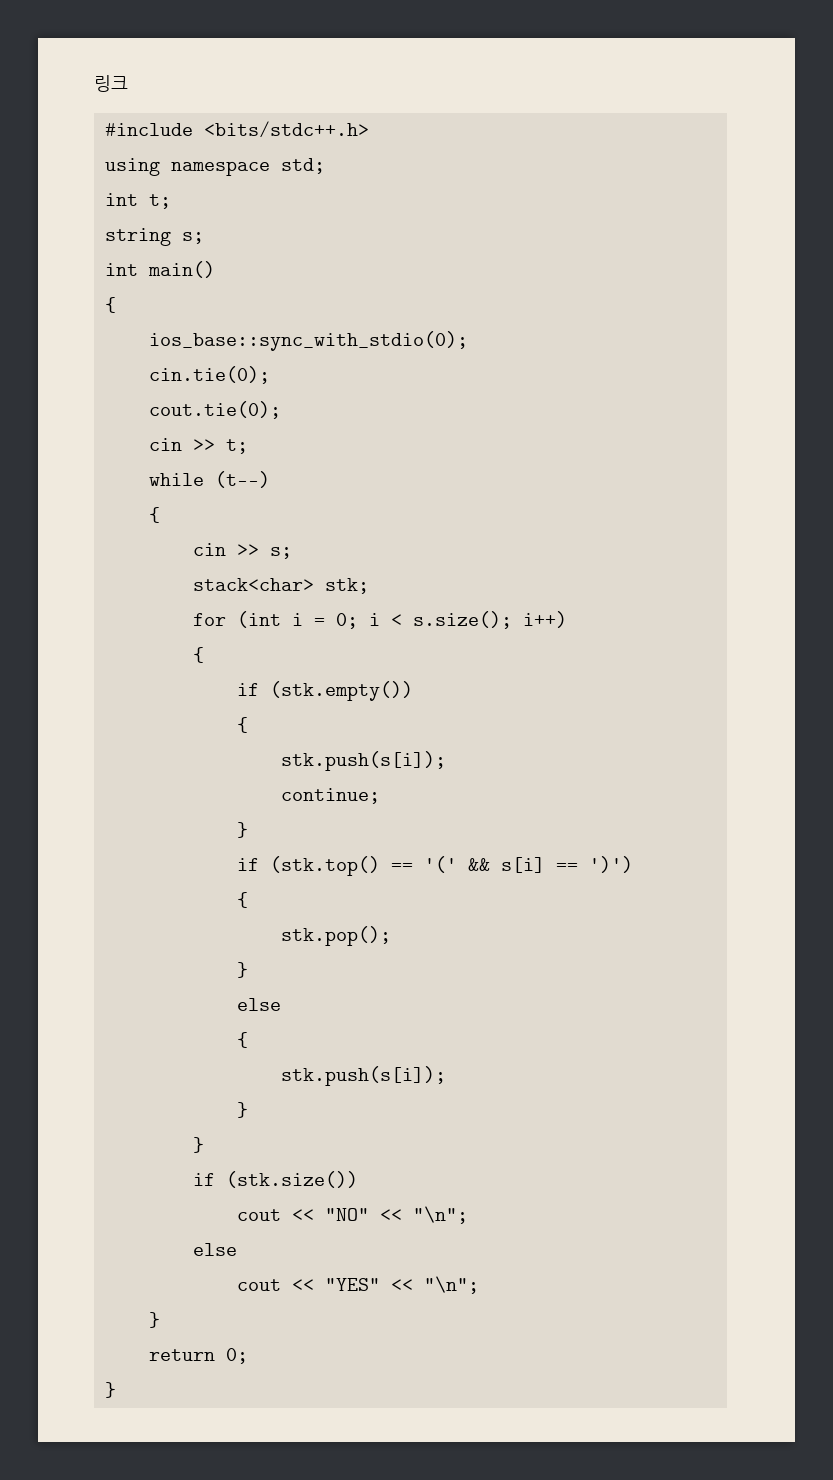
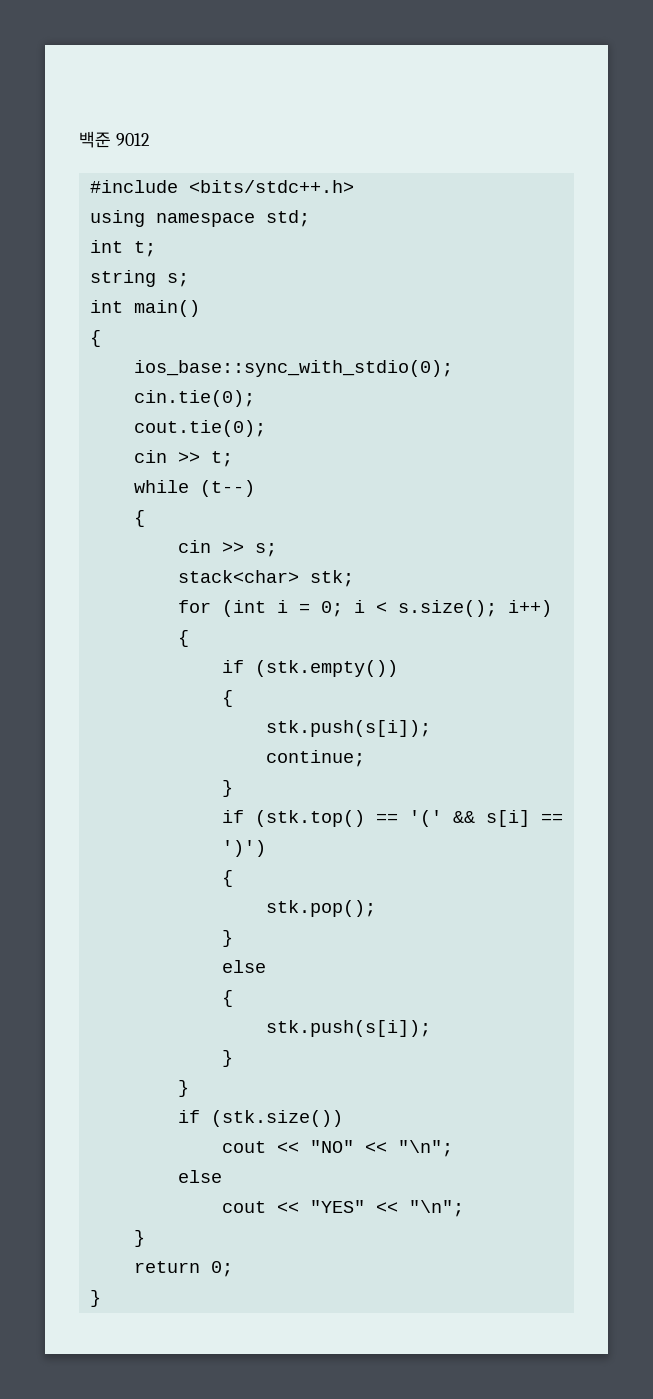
- 링크
+ 백준 9012

